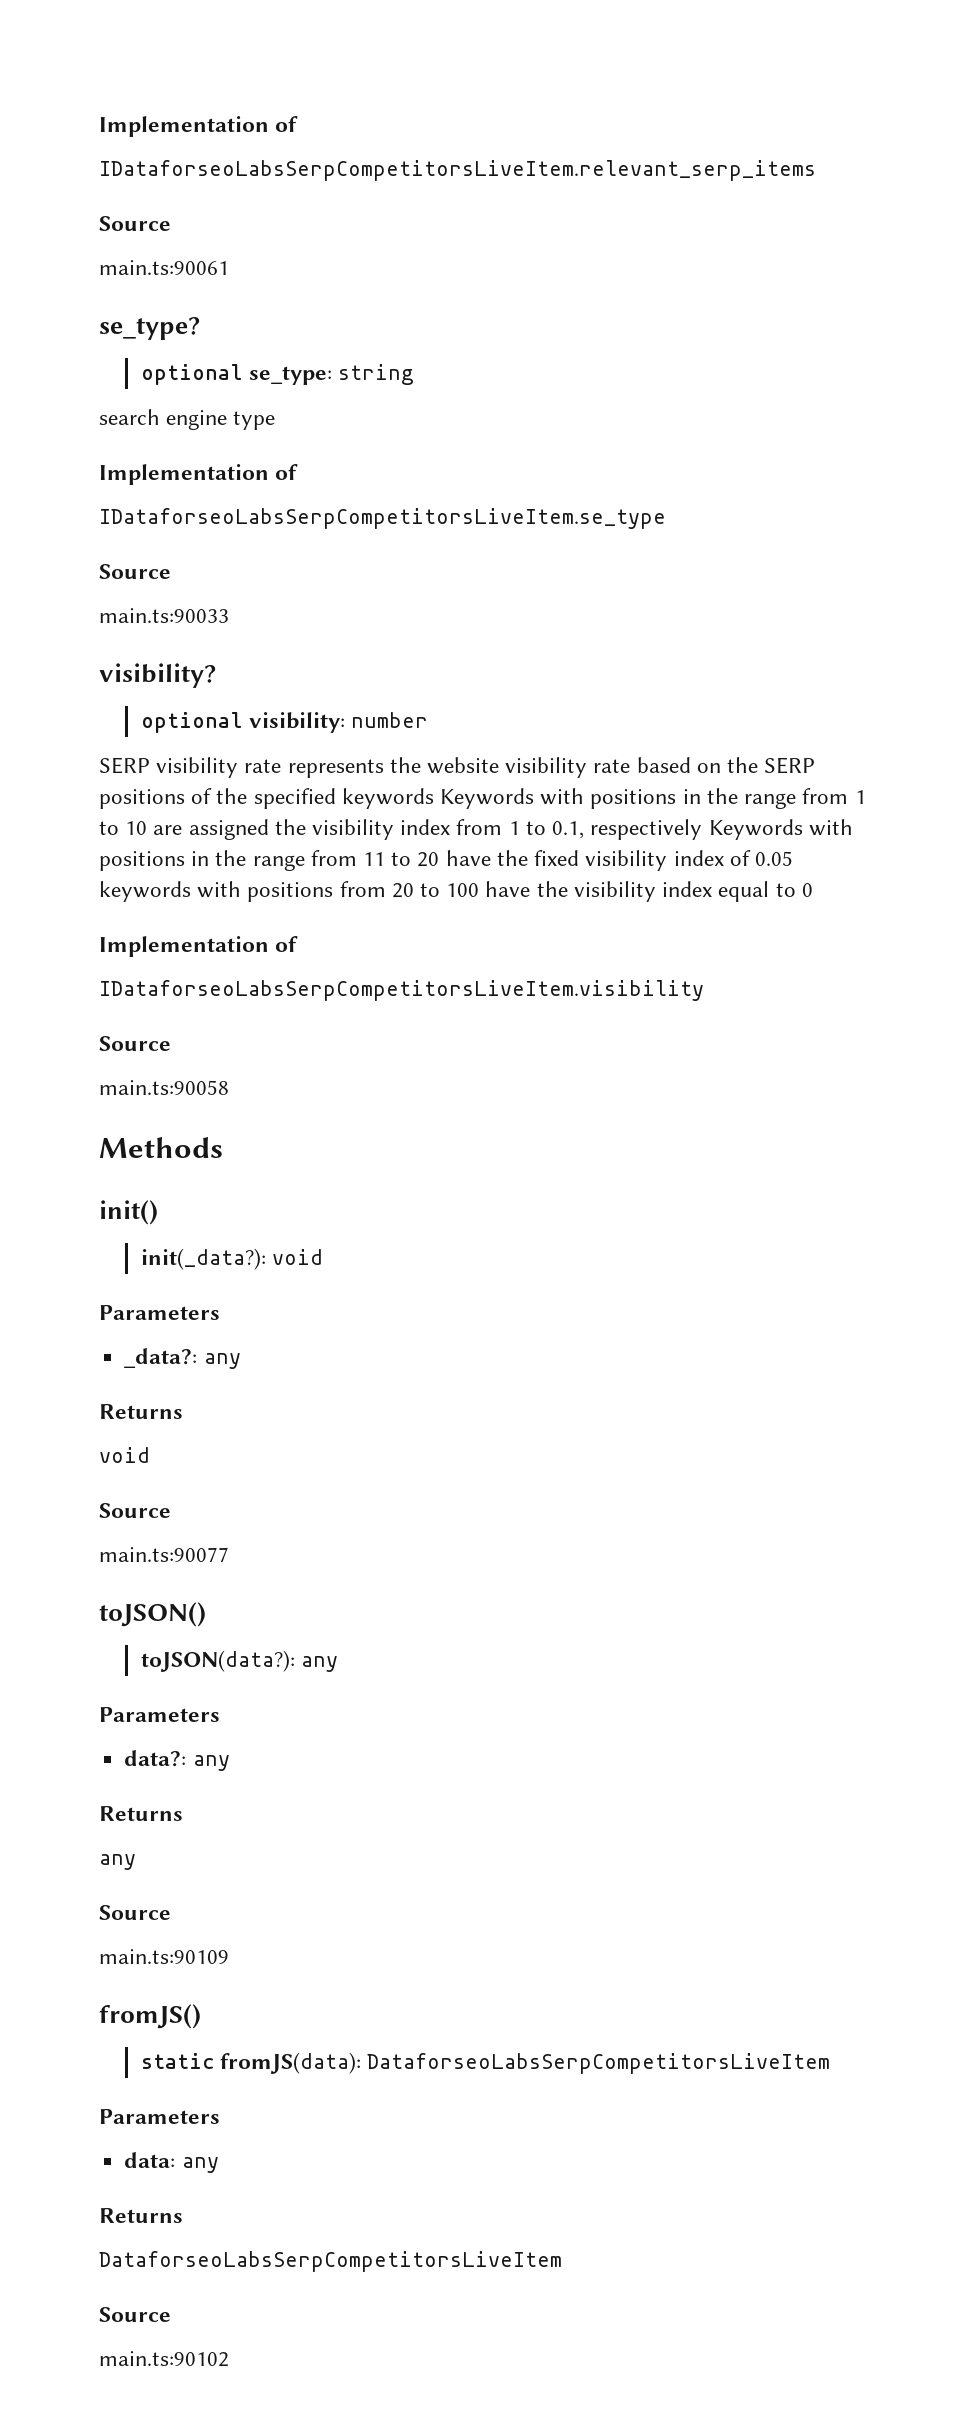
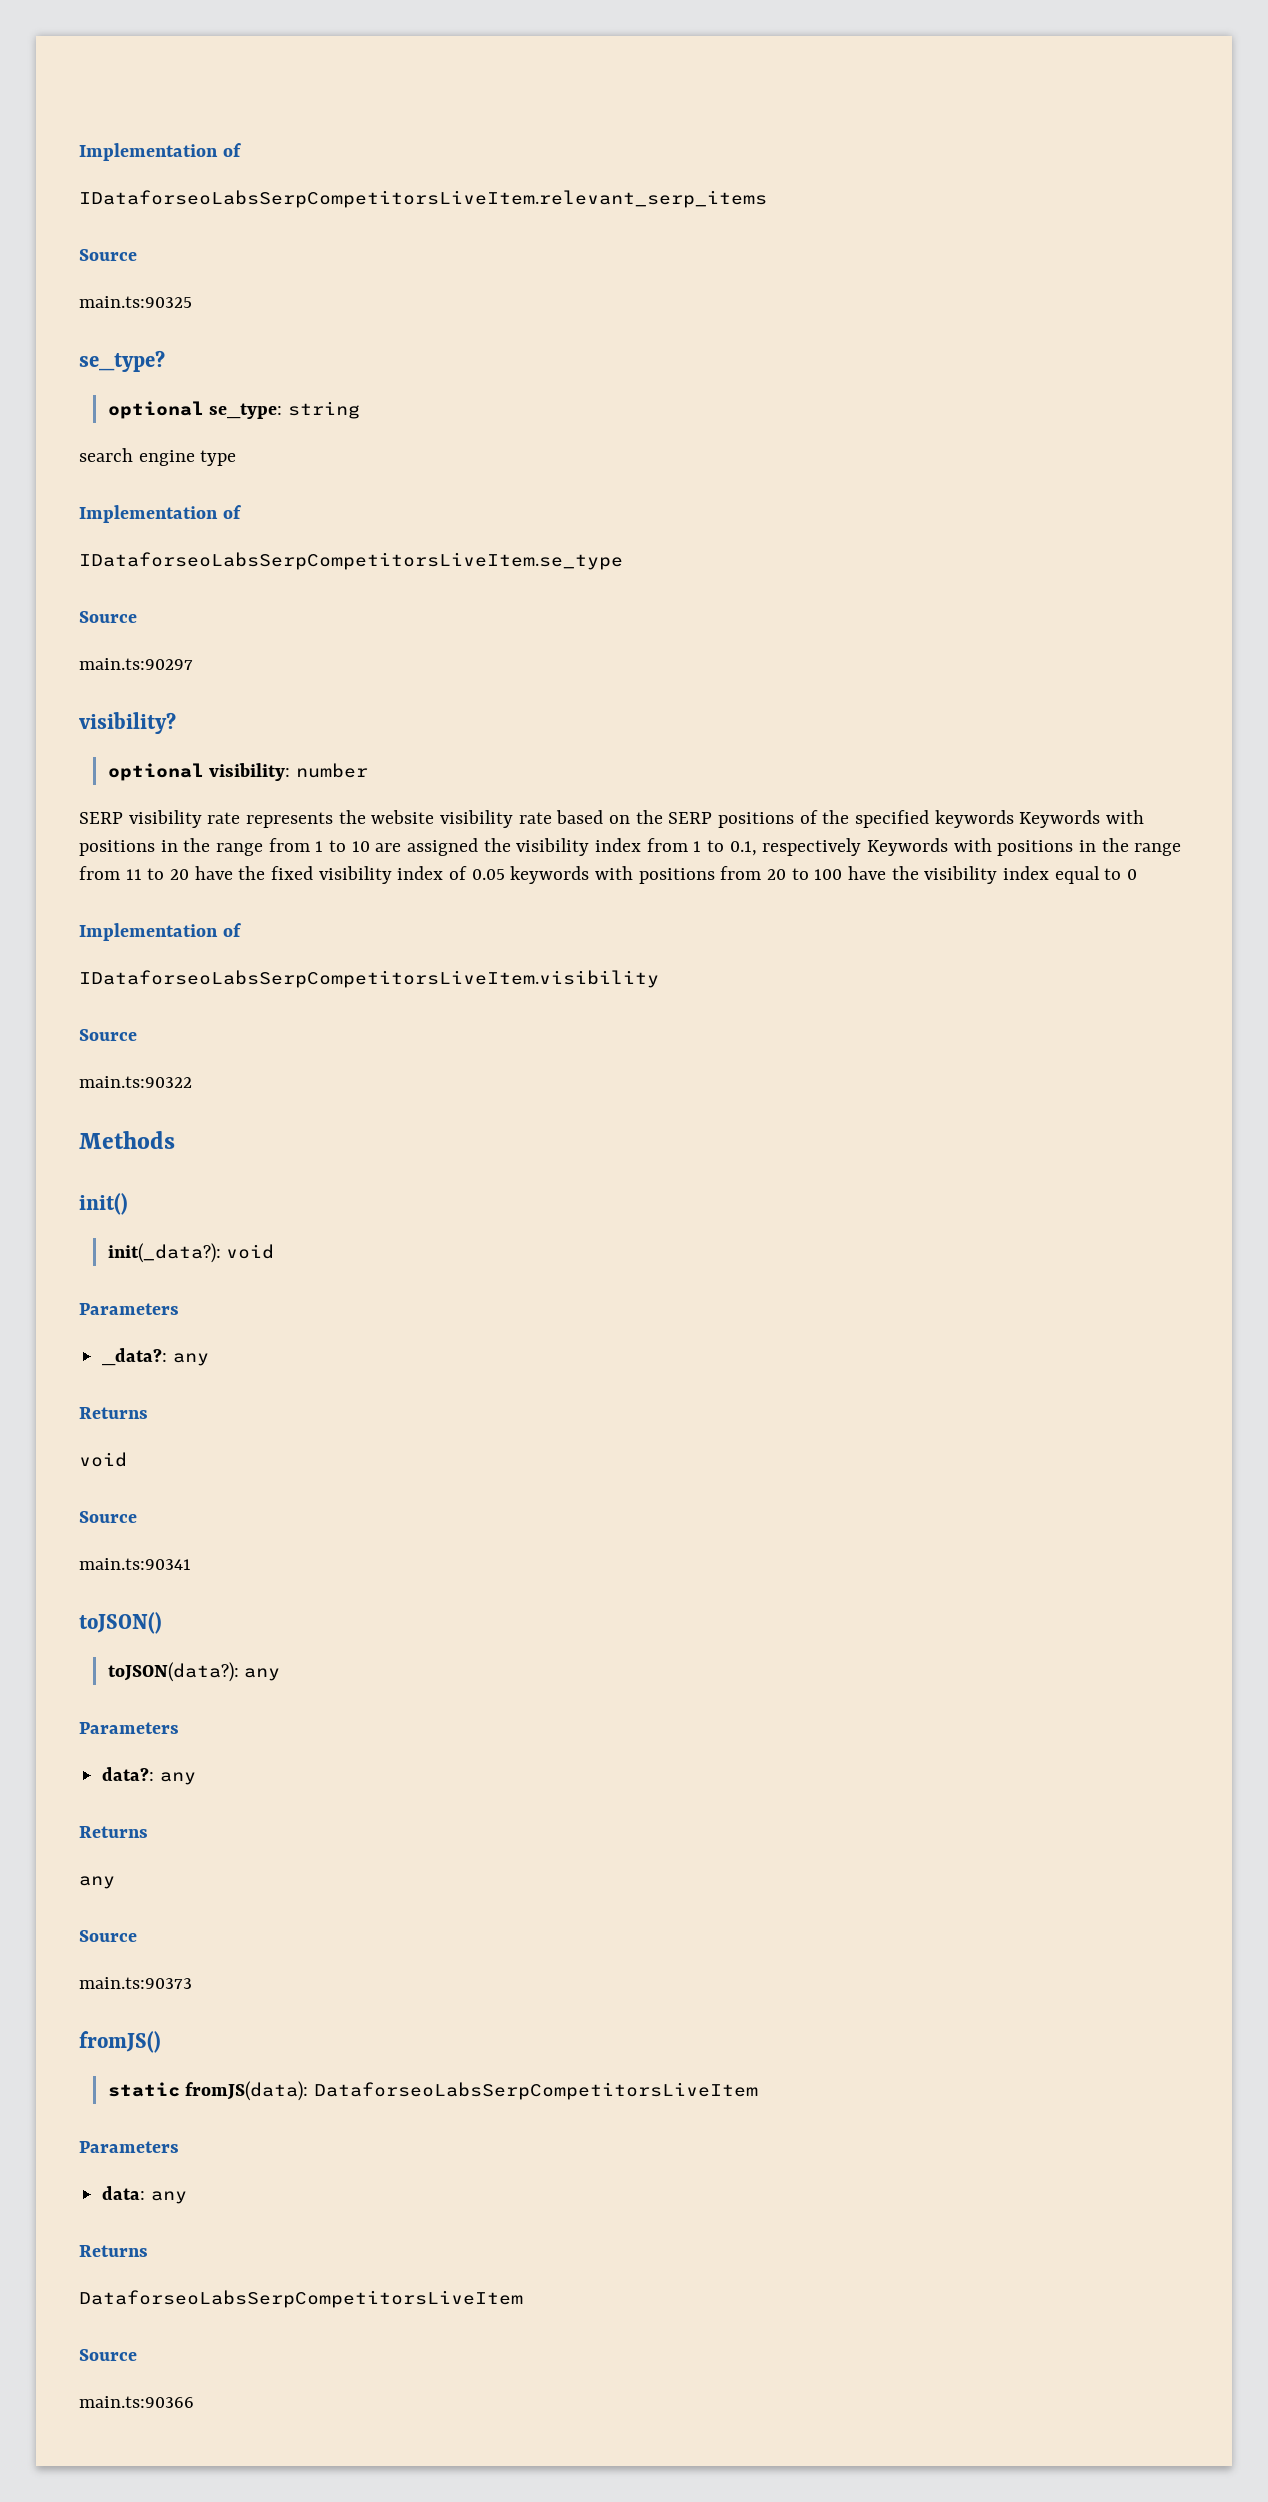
- main.ts:90061
+ main.ts:90325
- main.ts:90033
+ main.ts:90297
- main.ts:90058
+ main.ts:90322
- main.ts:90077
+ main.ts:90341
- main.ts:90109
+ main.ts:90373
- main.ts:90102
+ main.ts:90366

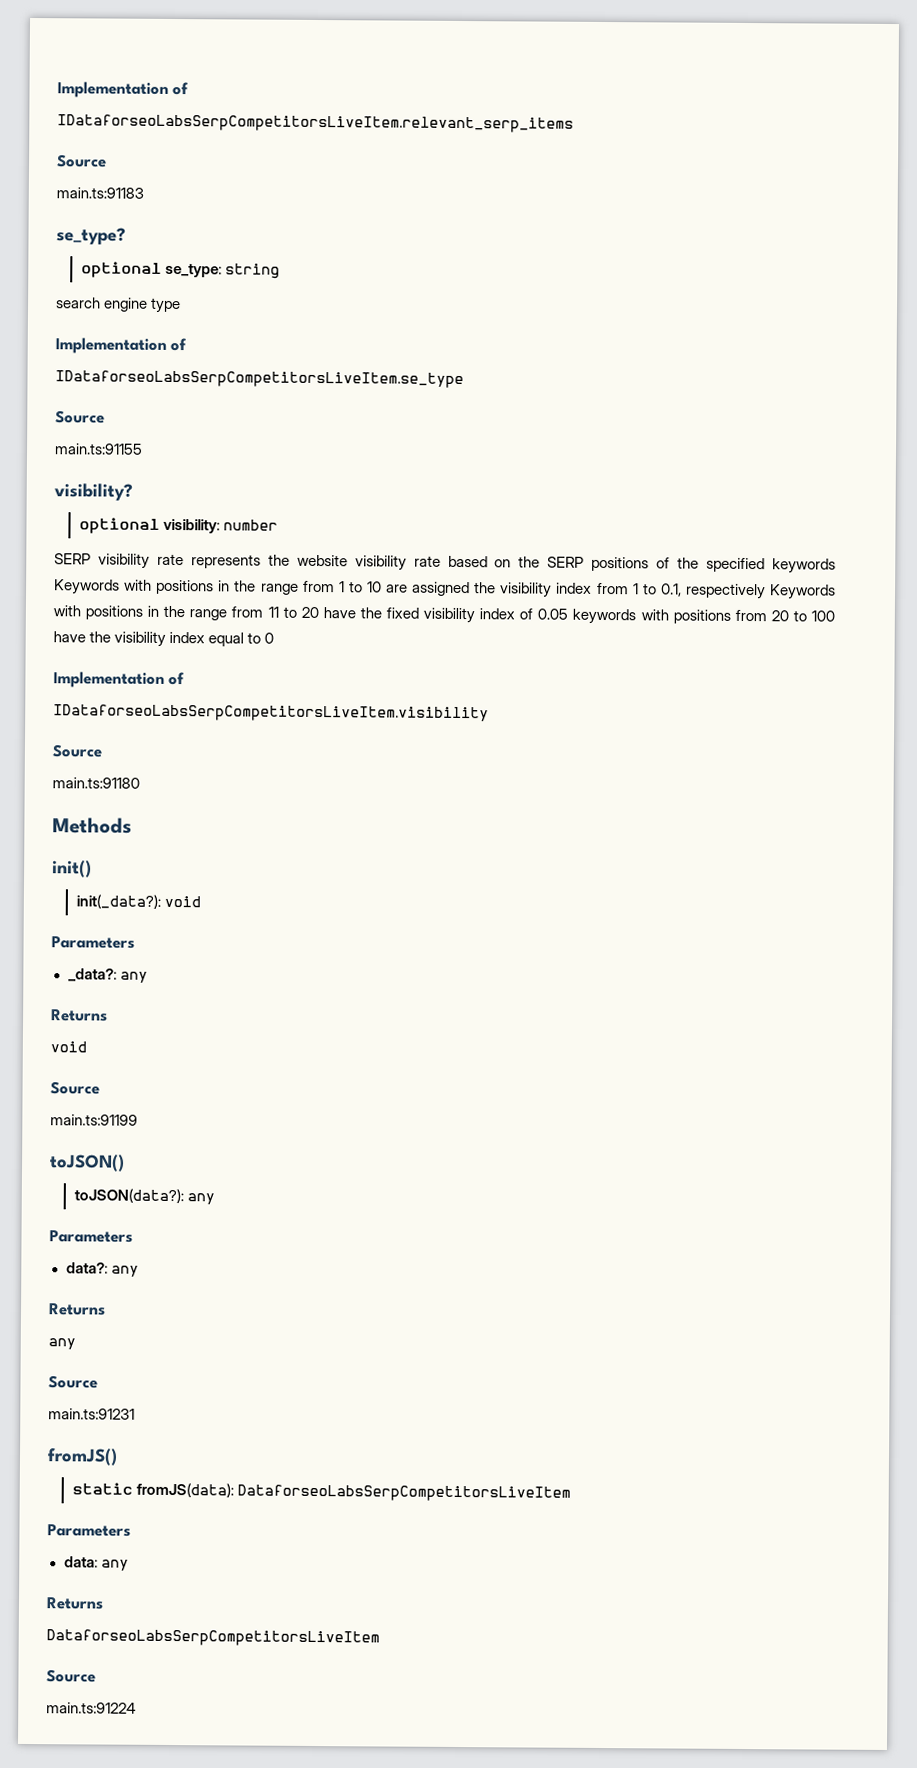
- main.ts:90325
+ main.ts:91183
- main.ts:90297
+ main.ts:91155
- main.ts:90322
+ main.ts:91180
- main.ts:90341
+ main.ts:91199
- main.ts:90373
+ main.ts:91231
- main.ts:90366
+ main.ts:91224

